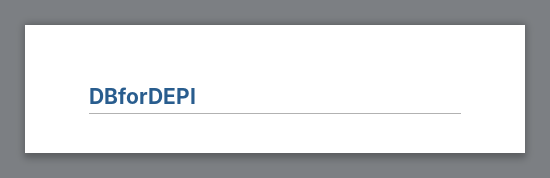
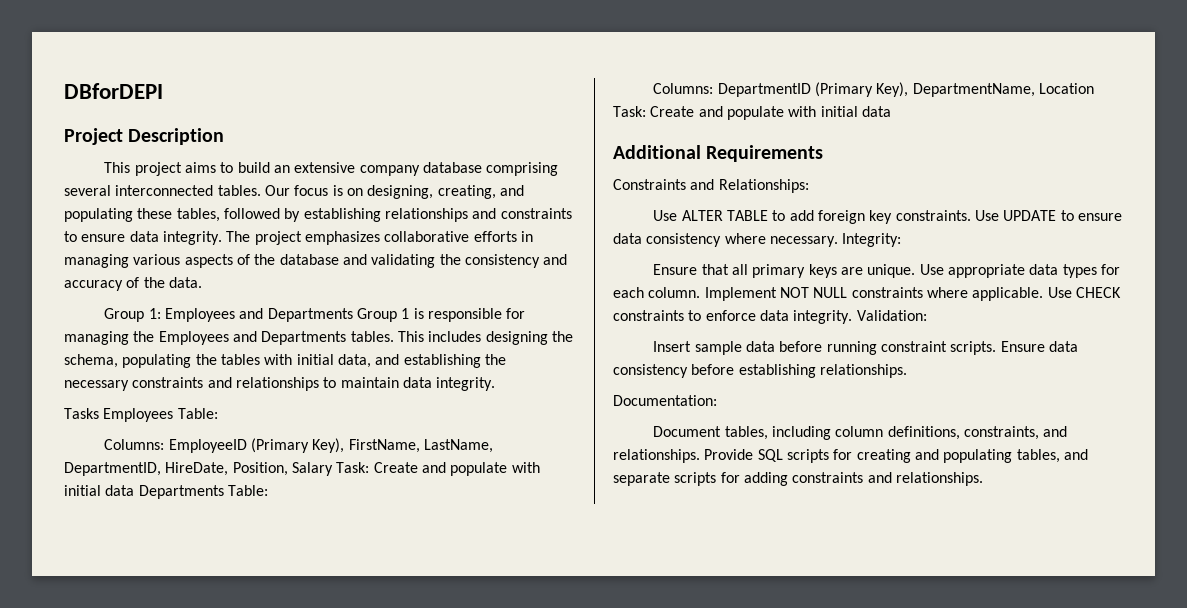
+ Project Description
+ This project aims to build an extensive company database comprising several interconnected tables. Our focus is on designing, creating, and populating these tables, followed by establishing relationships and constraints to ensure data integrity. The project emphasizes collaborative efforts in managing various aspects of the database and validating the consistency and accuracy of the data.
+ Group 1: Employees and Departments Group 1 is responsible for managing the Employees and Departments tables. This includes designing the schema, populating the tables with initial data, and establishing the necessary constraints and relationships to maintain data integrity.
+ Tasks Employees Table:
+ Columns: EmployeeID (Primary Key), FirstName, LastName, DepartmentID, HireDate, Position, Salary Task: Create and populate with initial data Departments Table:
+ Columns: DepartmentID (Primary Key), DepartmentName, Location Task: Create and populate with initial data
+ Additional Requirements
+ Constraints and Relationships:
+ Use ALTER TABLE to add foreign key constraints. Use UPDATE to ensure data consistency where necessary. Integrity:
+ Ensure that all primary keys are unique. Use appropriate data types for each column. Implement NOT NULL constraints where applicable. Use CHECK constraints to enforce data integrity. Validation:
+ Insert sample data before running constraint scripts. Ensure data consistency before establishing relationships.
+ Documentation:
+ Document tables, including column definitions, constraints, and relationships. Provide SQL scripts for creating and populating tables, and separate scripts for adding constraints and relationships.

